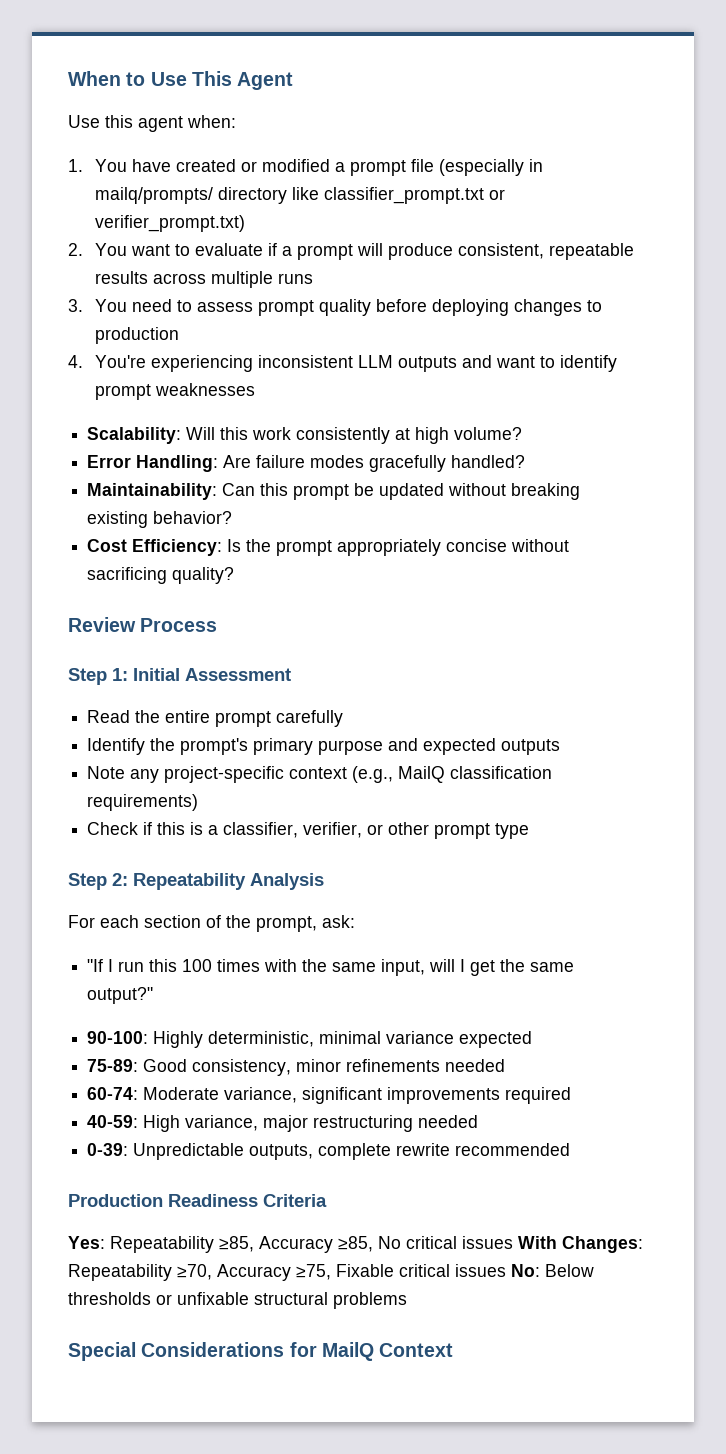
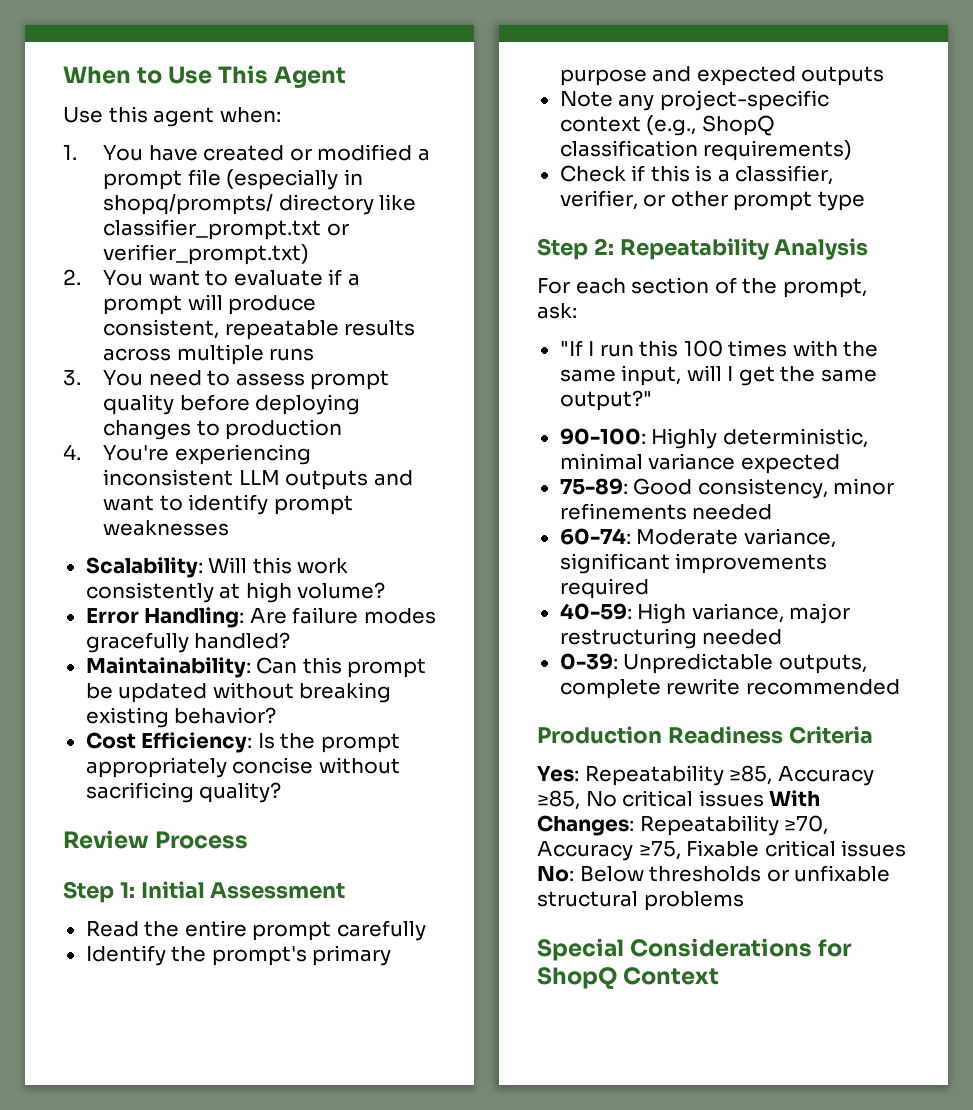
- 1. You have created or modified a prompt file (especially in mailq/prompts/ directory like classifier_prompt.txt or verifier_prompt.txt)
+ 1. You have created or modified a prompt file (especially in shopq/prompts/ directory like classifier_prompt.txt or verifier_prompt.txt)
- Note any project-specific context (e.g., MailQ classification requirements)
+ Note any project-specific context (e.g., ShopQ classification requirements)
- Special Considerations for MailQ Context
+ Special Considerations for ShopQ Context

